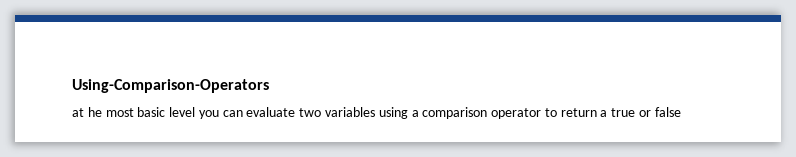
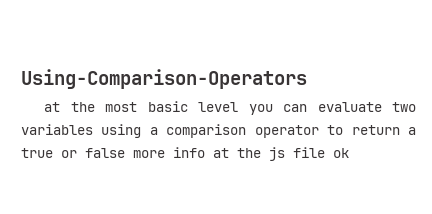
- at he most basic level you can evaluate two variables using a comparison operator to return a true or false
+ at the most basic level you can evaluate two variables using a comparison operator to return a true or false more info at the js file ok

